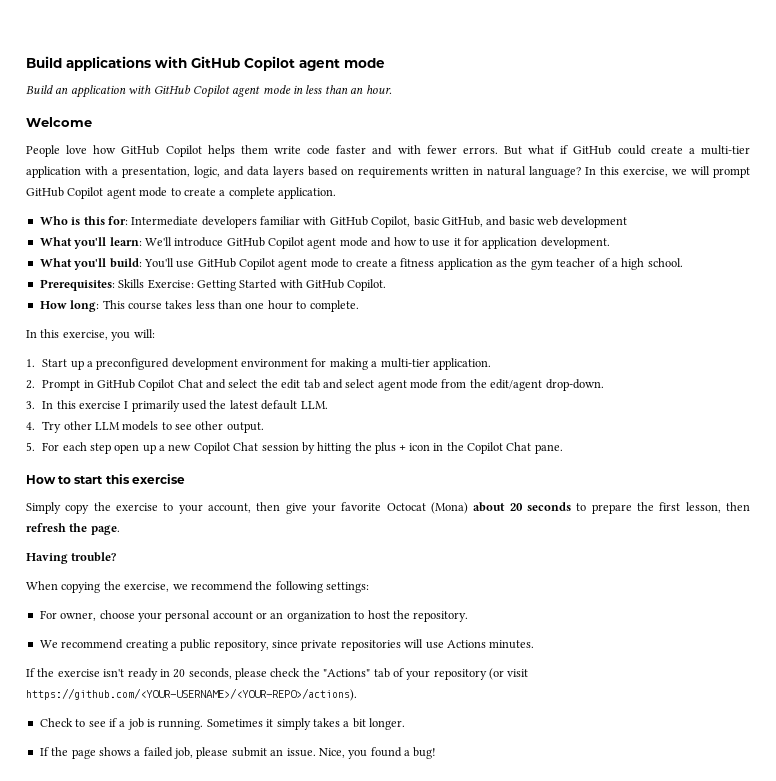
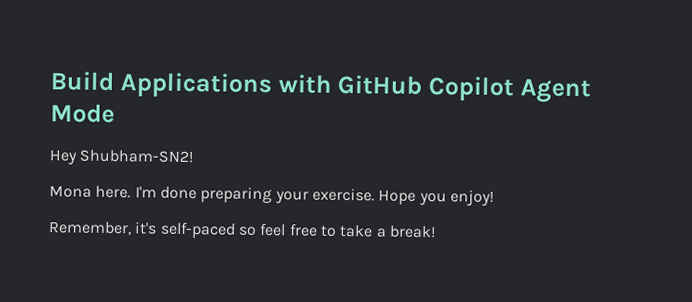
- Build applications with GitHub Copilot agent mode
- Build an application with GitHub Copilot agent mode in less than an hour.
- Welcome
- People love how GitHub Copilot helps them write code faster and with fewer errors. But what if GitHub could create a multi-tier application with a presentation, logic, and data layers based on requirements written in natural language? In this exercise, we will prompt GitHub Copilot agent mode to create a complete application.
- Who is this for: Intermediate developers familiar with GitHub Copilot, basic GitHub, and basic web development
- What you'll learn: We'll introduce GitHub Copilot agent mode and how to use it for application development.
- What you'll build: You'll use GitHub Copilot agent mode to create a fitness application as the gym teacher of a high school.
- Prerequisites: Skills Exercise: Getting Started with GitHub Copilot.
- How long: This course takes less than one hour to complete.
- In this exercise, you will:
- 1. Start up a preconfigured development environment for making a multi-tier application.
- 2. Prompt in GitHub Copilot Chat and select the edit tab and select agent mode from the edit/agent drop-down.
- 3. In this exercise I primarily used the latest default LLM.
- 4. Try other LLM models to see other output.
- 5. For each step open up a new Copilot Chat session by hitting the plus + icon in the Copilot Chat pane.
- How to start this exercise
- Simply copy the exercise to your account, then give your favorite Octocat (Mona) about 20 seconds to prepare the first lesson, then refresh the page.
- Having trouble?
- When copying the exercise, we recommend the following settings:
- For owner, choose your personal account or an organization to host the repository.
- We recommend creating a public repository, since private repositories will use Actions minutes.
- If the exercise isn't ready in 20 seconds, please check the "Actions" tab of your repository (or visit https://github.com/<YOUR-USERNAME>/<YOUR-REPO>/actions).
- Check to see if a job is running. Sometimes it simply takes a bit longer.
- If the page shows a failed job, please submit an issue. Nice, you found a bug!
+ Build Applications with GitHub Copilot Agent Mode
+ Hey Shubham-SN2!
+ Mona here. I'm done preparing your exercise. Hope you enjoy!
+ Remember, it's self-paced so feel free to take a break!

